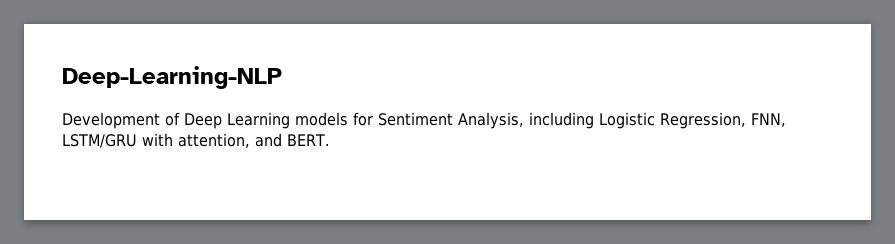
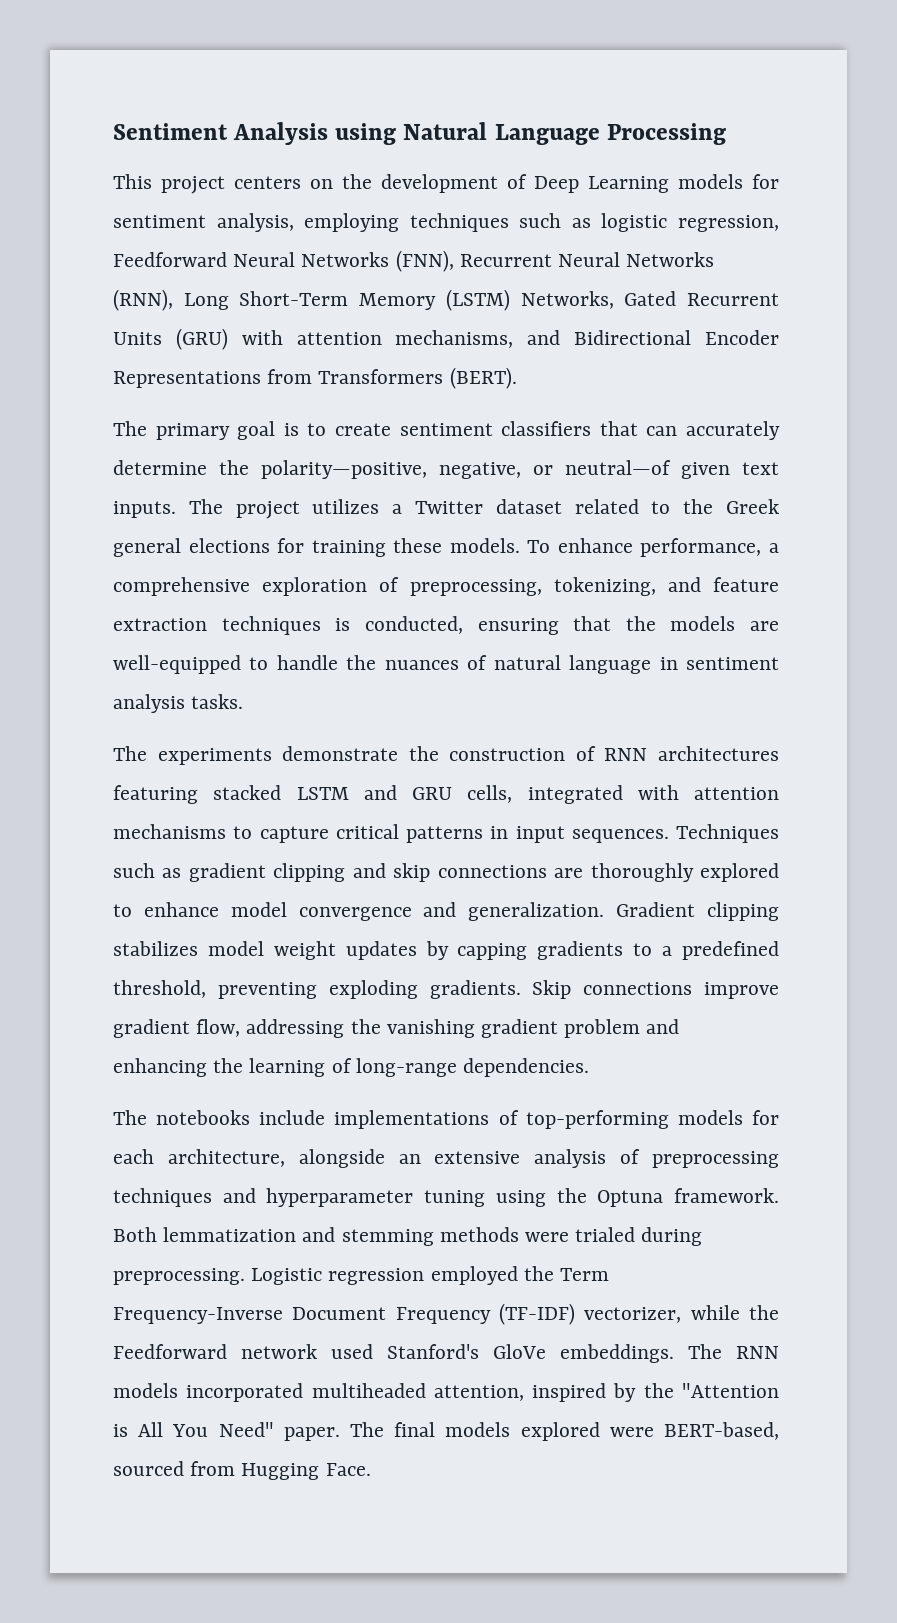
- Deep-Learning-NLP
- Development of Deep Learning models for Sentiment Analysis, including Logistic Regression, FNN, LSTM/GRU with attention, and BERT.
+ Sentiment Analysis using Natural Language Processing
+ This project centers on the development of Deep Learning models for sentiment analysis, employing techniques such as logistic regression, Feedforward Neural Networks (FNN), Recurrent Neural Networks (RNN), Long Short-Term Memory (LSTM) Networks, Gated Recurrent Units (GRU) with attention mechanisms, and Bidirectional Encoder Representations from Transformers (BERT).
+ The primary goal is to create sentiment classifiers that can accurately determine the polarity—positive, negative, or neutral—of given text inputs. The project utilizes a Twitter dataset related to the Greek general elections for training these models. To enhance performance, a comprehensive exploration of preprocessing, tokenizing, and feature extraction techniques is conducted, ensuring that the models are well-equipped to handle the nuances of natural language in sentiment analysis tasks.
+ The experiments demonstrate the construction of RNN architectures featuring stacked LSTM and GRU cells, integrated with attention mechanisms to capture critical patterns in input sequences. Techniques such as gradient clipping and skip connections are thoroughly explored to enhance model convergence and generalization. Gradient clipping stabilizes model weight updates by capping gradients to a predefined threshold, preventing exploding gradients. Skip connections improve gradient flow, addressing the vanishing gradient problem and enhancing the learning of long-range dependencies.
+ The notebooks include implementations of top-performing models for each architecture, alongside an extensive analysis of preprocessing techniques and hyperparameter tuning using the Optuna framework. Both lemmatization and stemming methods were trialed during preprocessing. Logistic regression employed the Term Frequency-Inverse Document Frequency (TF-IDF) vectorizer, while the Feedforward network used Stanford's GloVe embeddings. The RNN models incorporated multiheaded attention, inspired by the "Attention is All You Need" paper. The final models explored were BERT-based, sourced from Hugging Face.

